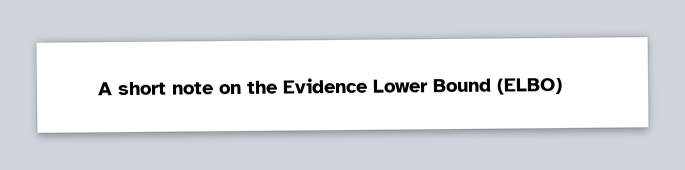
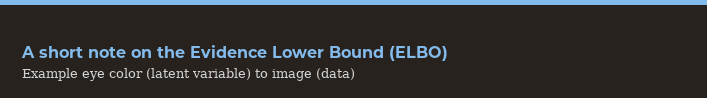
+ Example eye color (latent variable) to image (data)

